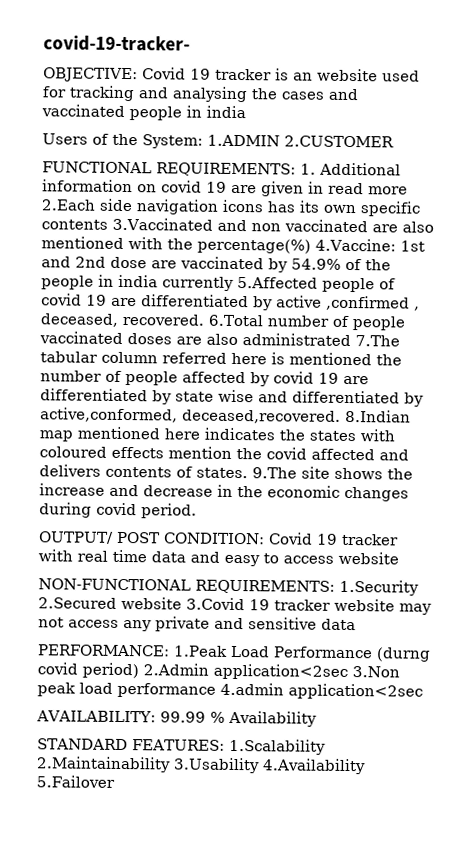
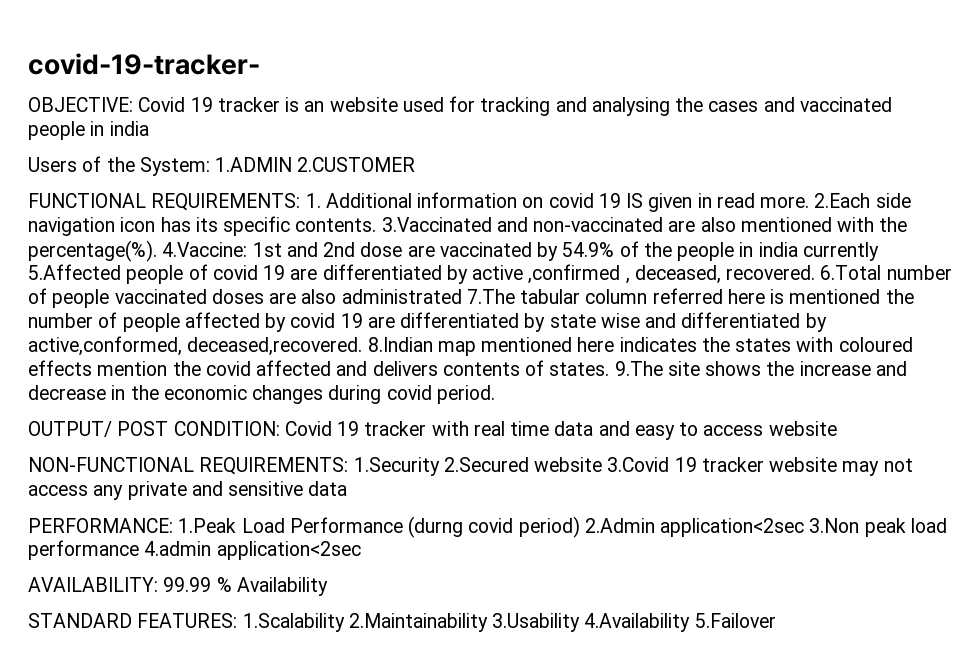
- FUNCTIONAL REQUIREMENTS: 1. Additional information on covid 19 are given in read more 2.Each side navigation icons has its own specific contents 3.Vaccinated and non vaccinated are also mentioned with the percentage(%) 4.Vaccine: 1st and 2nd dose are vaccinated by 54.9% of the people in india currently 5.Affected people of covid 19 are differentiated by active ,confirmed , deceased, recovered.
+ FUNCTIONAL REQUIREMENTS: 1. Additional information on covid 19 IS given in read more. 2.Each side navigation icon has its specific contents. 3.Vaccinated and non-vaccinated are also mentioned with the percentage(%). 4.Vaccine: 1st and 2nd dose are vaccinated by 54.9% of the people in india currently 5.Affected people of covid 19 are differentiated by active ,confirmed , deceased, recovered.

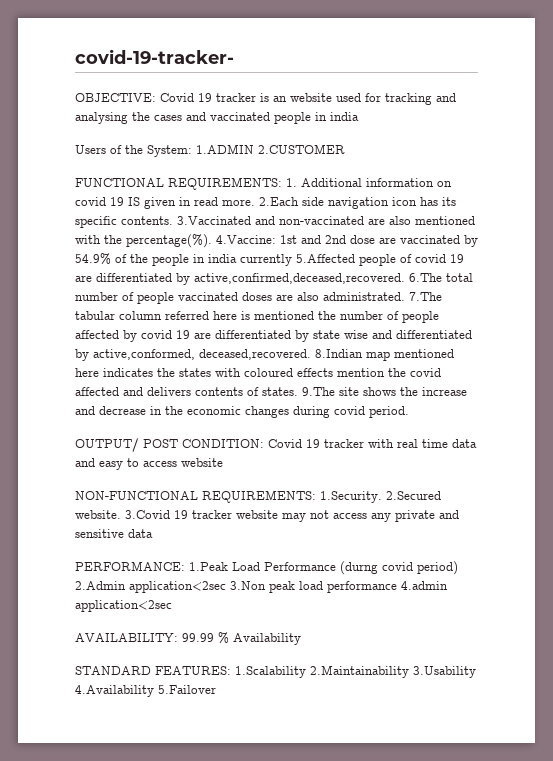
- 4.Vaccine: 1st and 2nd dose are vaccinated by 54.9% of the people in india currently 5.Affected people of covid 19 are differentiated by active ,confirmed , deceased, recovered. 6.Total number of people vaccinated doses are also administrated 7.The tabular column referred here is mentioned the number of people affected by covid 19 are differentiated by state wise and differentiated by active,conformed, deceased,recovered.
+ 4.Vaccine: 1st and 2nd dose are vaccinated by 54.9% of the people in india currently 5.Affected people of covid 19 are differentiated by active,confirmed,deceased,recovered. 6.The total number of people vaccinated doses are also administrated. 7.The tabular column referred here is mentioned the number of people affected by covid 19 are differentiated by state wise and differentiated by active,conformed, deceased,recovered.
- NON-FUNCTIONAL REQUIREMENTS: 1.Security 2.Secured website 3.Covid 19 tracker website may not access any private and sensitive data
+ NON-FUNCTIONAL REQUIREMENTS: 1.Security. 2.Secured website. 3.Covid 19 tracker website may not access any private and sensitive data

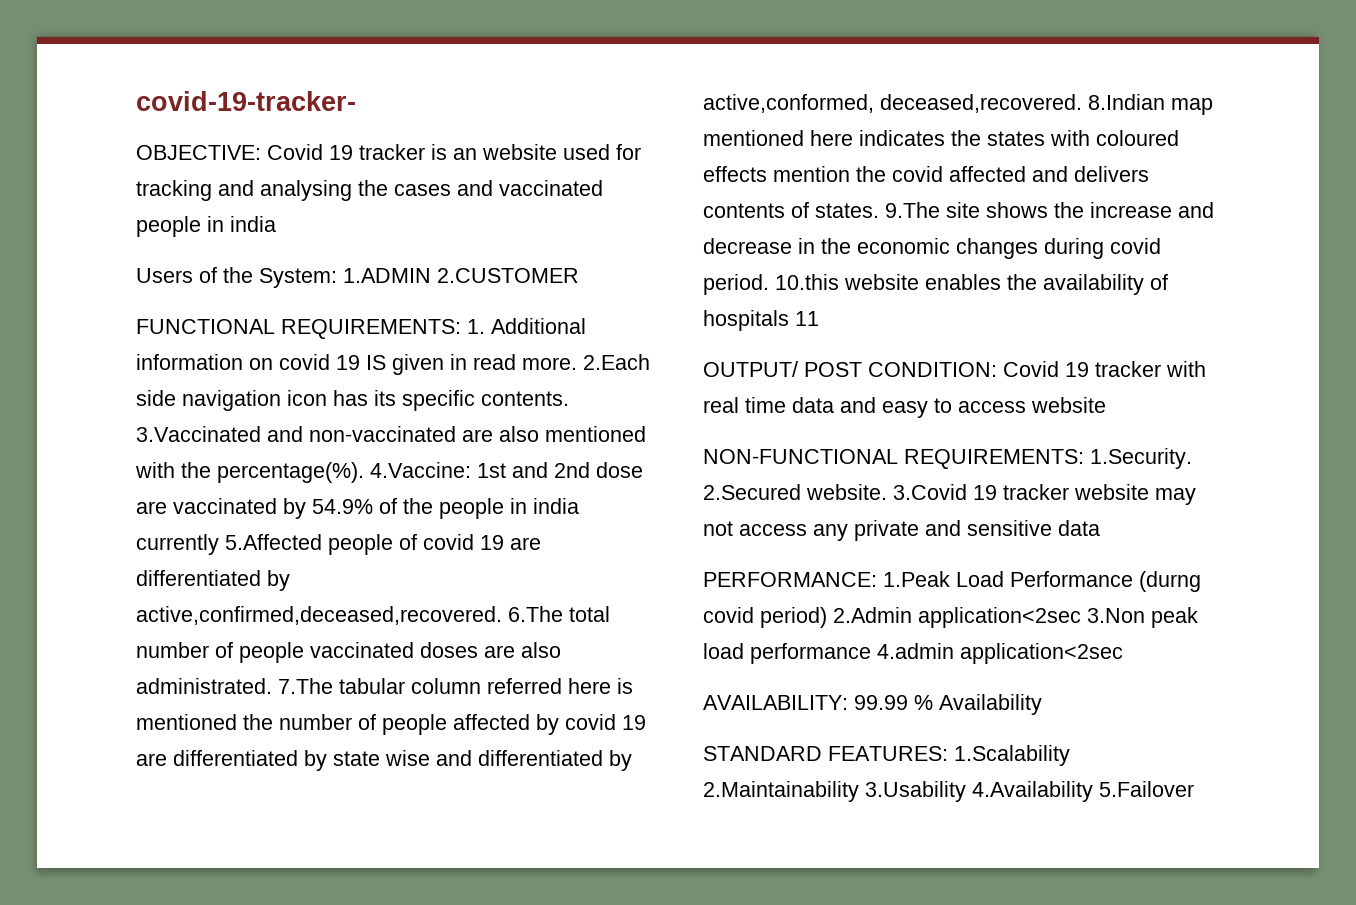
+ 10.this website enables the availability of hospitals 11

